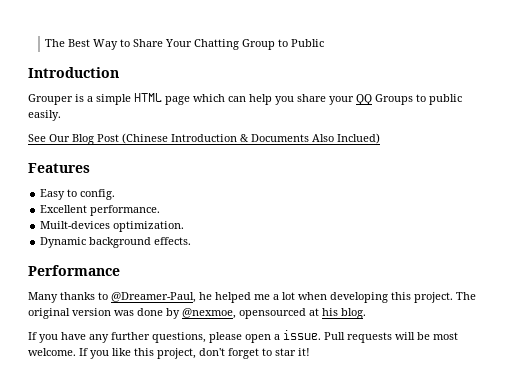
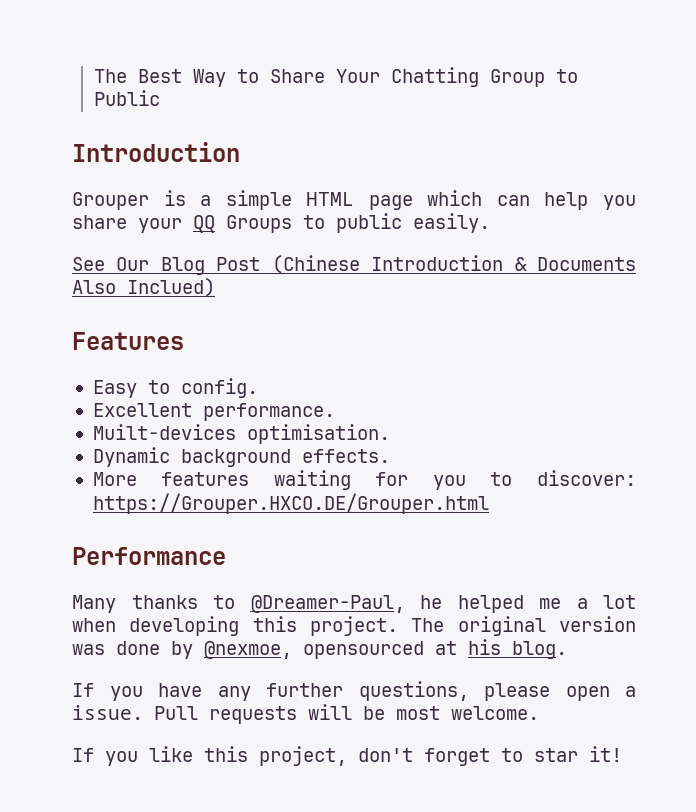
- Muilt-devices optimization.
+ Muilt-devices optimisation.
+ More features waiting for you to discover: https://Grouper.HXCO.DE/Grouper.html
- Pull requests will be most welcome. If you like this project, don't forget to star it!
+ Pull requests will be most welcome.
+ If you like this project, don't forget to star it!

